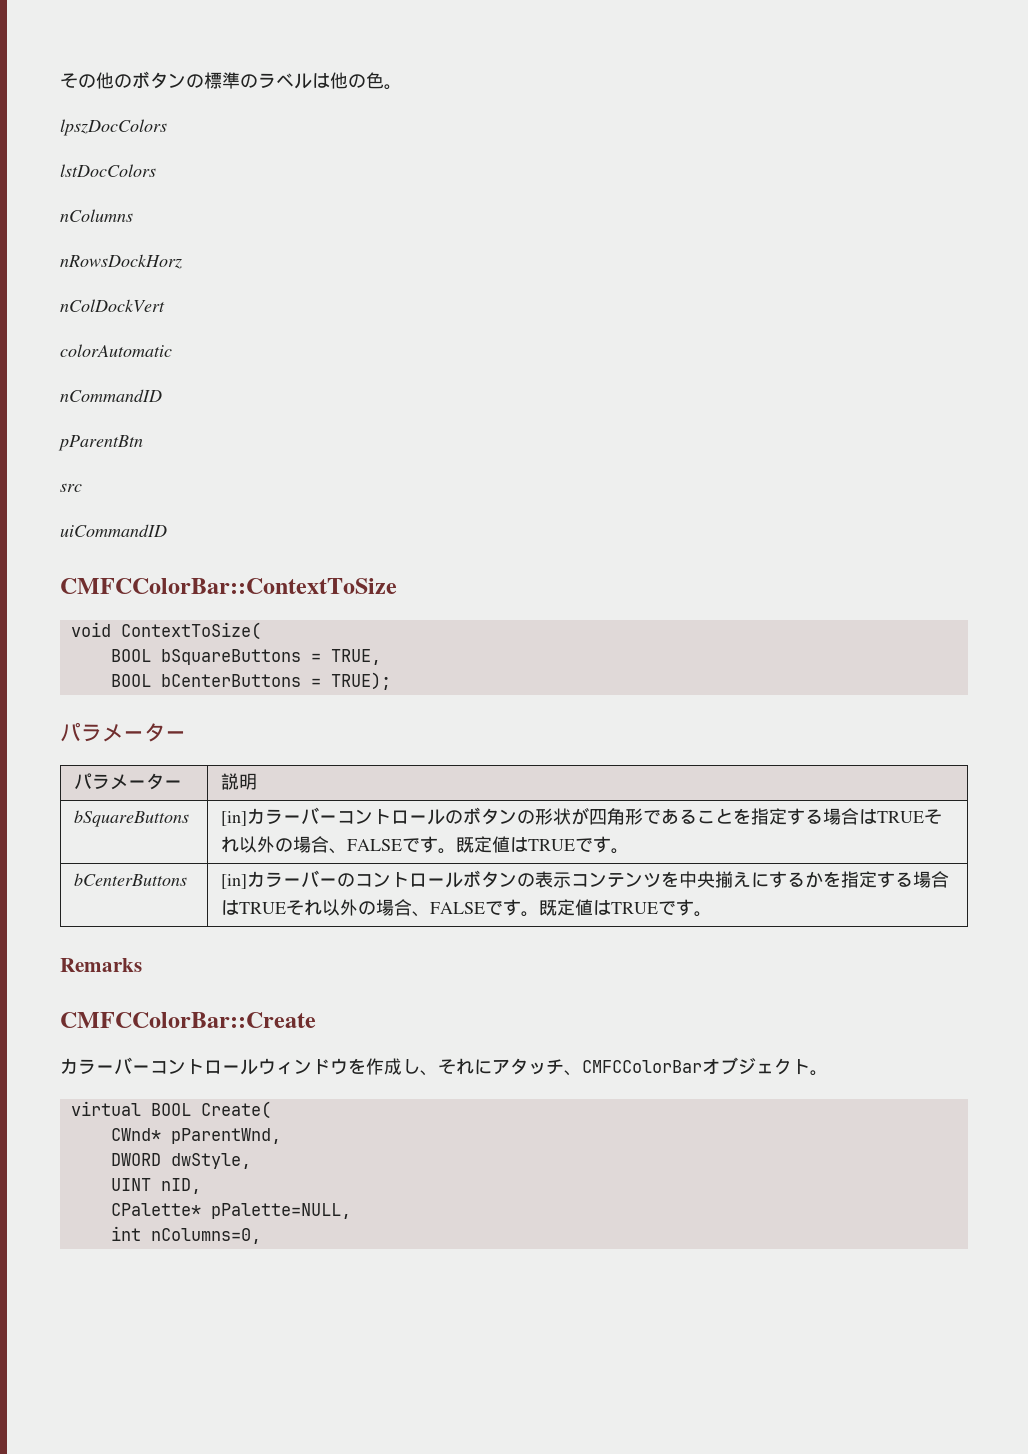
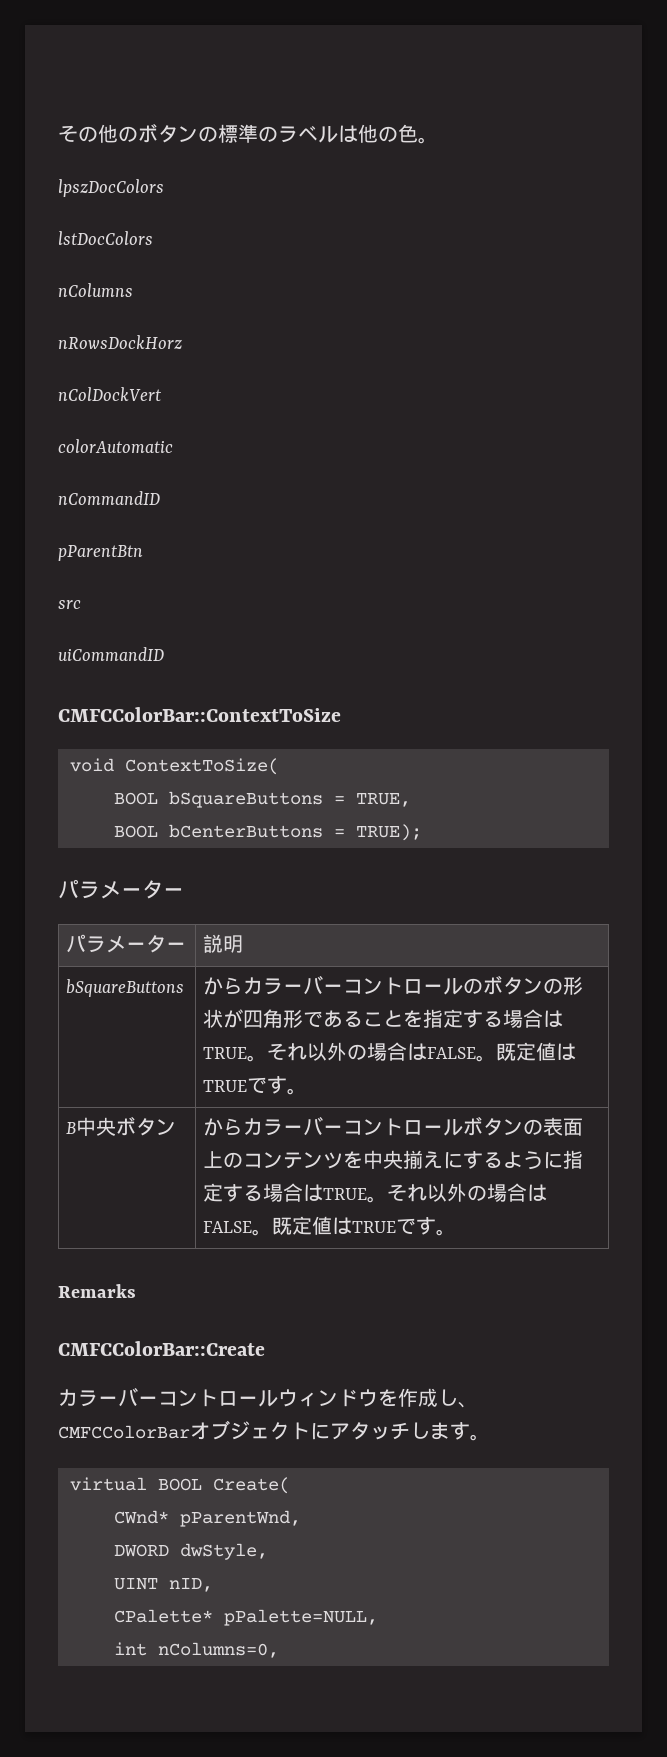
- bSquareButtons | [in]カラーバーコントロールのボタンの形状が四角形であることを指定する場合はTRUEそれ以外の場合、FALSEです。既定値はTRUEです。
- bCenterButtons | [in]カラーバーのコントロールボタンの表示コンテンツを中央揃えにするかを指定する場合はTRUEそれ以外の場合、FALSEです。既定値はTRUEです。
+ bSquareButtons | からカラーバーコントロールのボタンの形状が四角形であることを指定する場合はTRUE。それ以外の場合はFALSE。既定値はTRUEです。
+ B中央ボタン | からカラーバーコントロールボタンの表面上のコンテンツを中央揃えにするように指定する場合はTRUE。それ以外の場合はFALSE。既定値はTRUEです。
- カラーバーコントロールウィンドウを作成し、それにアタッチ、CMFCColorBarオブジェクト。
+ カラーバーコントロールウィンドウを作成し、CMFCColorBarオブジェクトにアタッチします。

